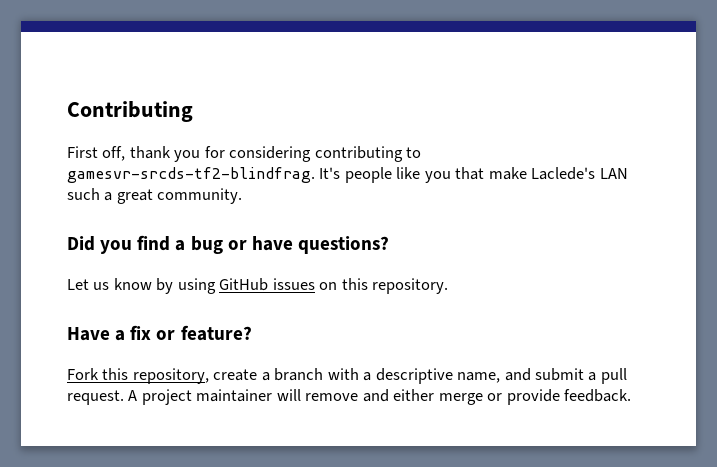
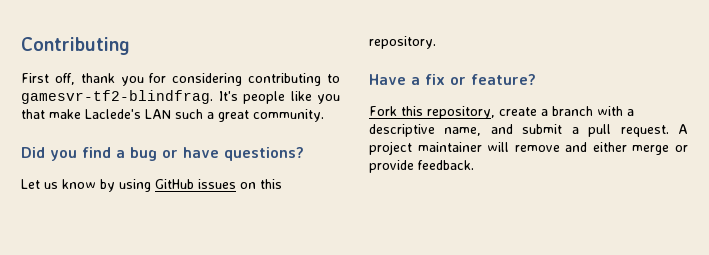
- First off, thank you for considering contributing to gamesvr-srcds-tf2-blindfrag.
+ First off, thank you for considering contributing to gamesvr-tf2-blindfrag.

